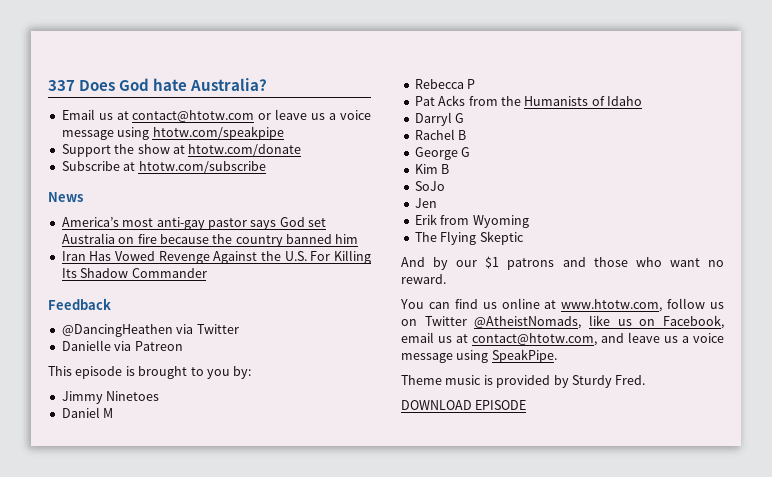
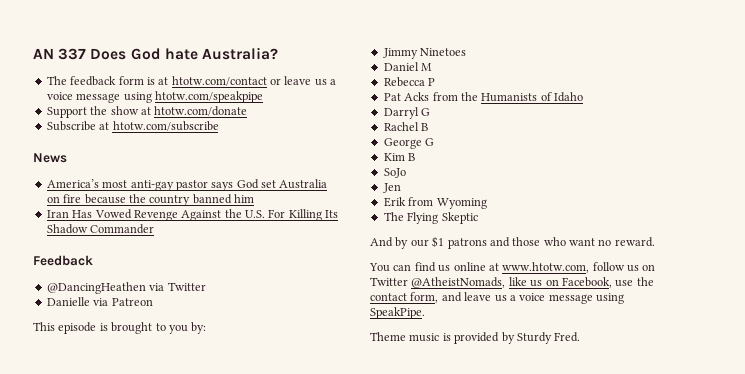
- 337 Does God hate Australia?
+ AN 337 Does God hate Australia?
- Email us at contact@htotw.com or leave us a voice message using htotw.com/speakpipe
+ The feedback form is at htotw.com/contact or leave us a voice message using htotw.com/speakpipe
- You can find us online at www.htotw.com, follow us on Twitter @AtheistNomads, like us on Facebook, email us at contact@htotw.com, and leave us a voice message using SpeakPipe.
+ You can find us online at www.htotw.com, follow us on Twitter @AtheistNomads, like us on Facebook, use the contact form, and leave us a voice message using SpeakPipe.
- DOWNLOAD EPISODE

